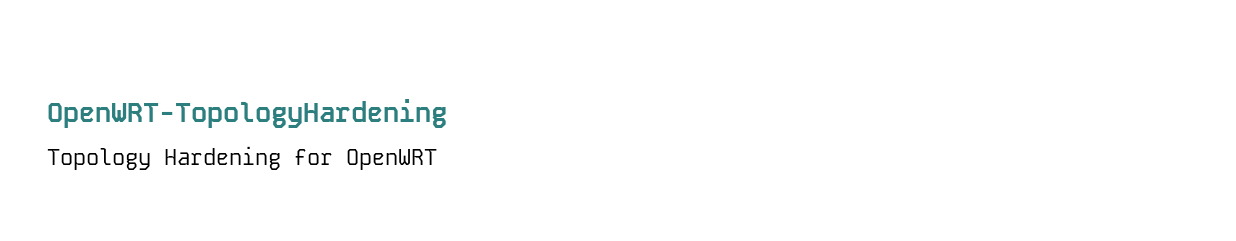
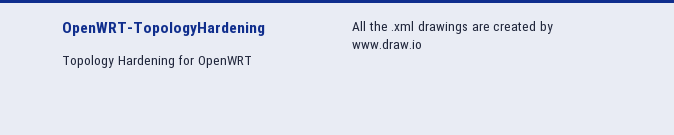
+ All the .xml drawings are created by www.draw.io

